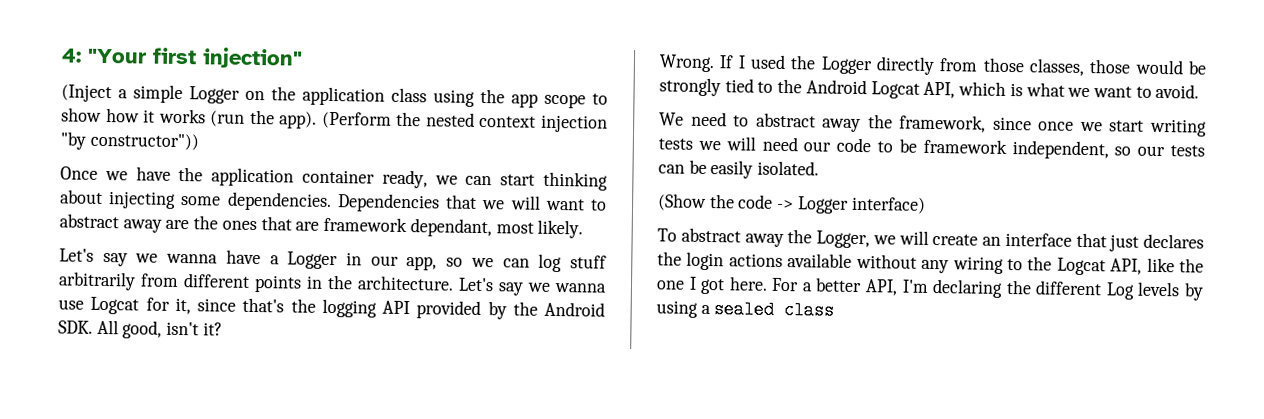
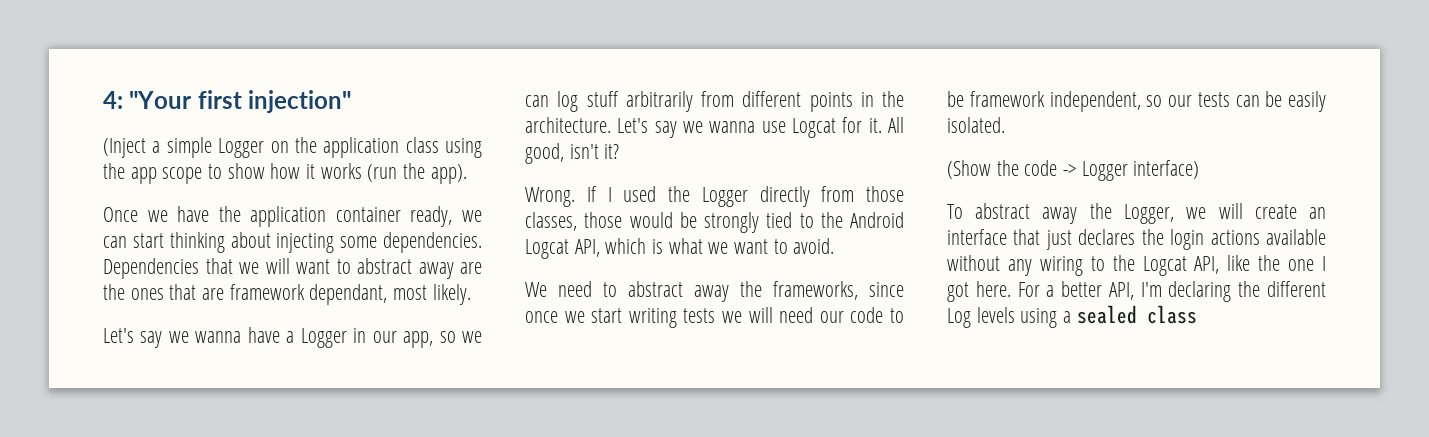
- (Perform the nested context injection "by constructor"))
- Let's say we wanna use Logcat for it, since that's the logging API provided by the Android SDK. All good, isn't it?
+ Let's say we wanna use Logcat for it. All good, isn't it?
- We need to abstract away the framework, since once we start writing tests we will need our code to be framework independent, so our tests can be easily isolated.
+ We need to abstract away the frameworks, since once we start writing tests we will need our code to be framework independent, so our tests can be easily isolated.
- For a better API, I'm declaring the different Log levels by using a sealed class
+ For a better API, I'm declaring the different Log levels using a sealed class

